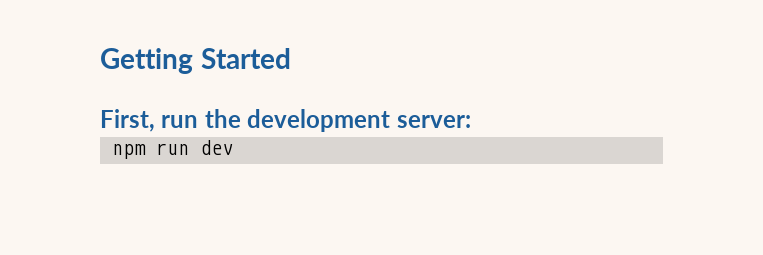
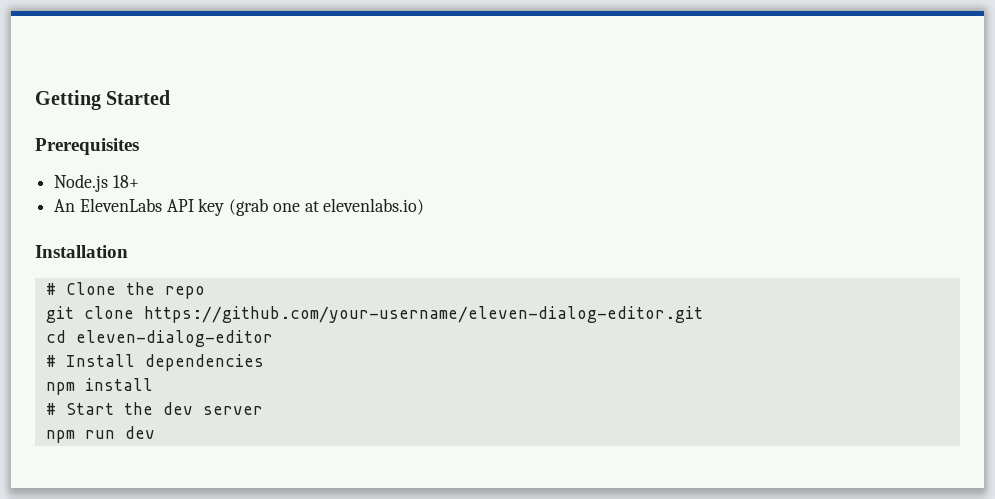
- First, run the development server:
+ Prerequisites
+ Node.js 18+
+ An ElevenLabs API key (grab one at elevenlabs.io)
+ Installation
+ # Clone the repo
+ git clone https://github.com/your-username/eleven-dialog-editor.git
+ cd eleven-dialog-editor
+ # Install dependencies
+ npm install
+ # Start the dev server

